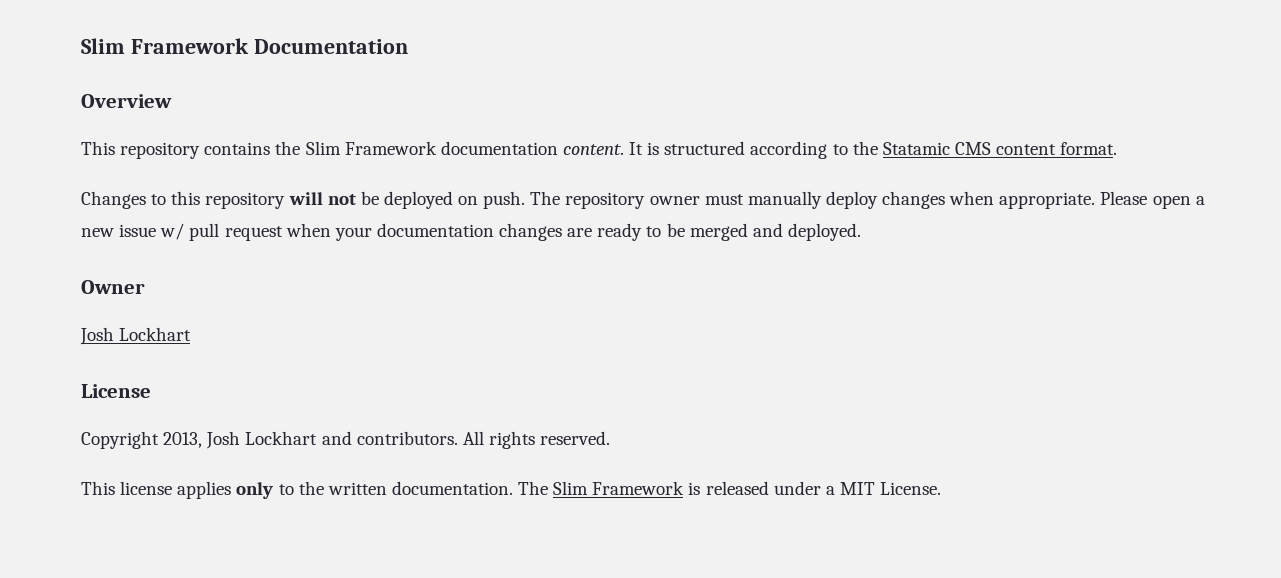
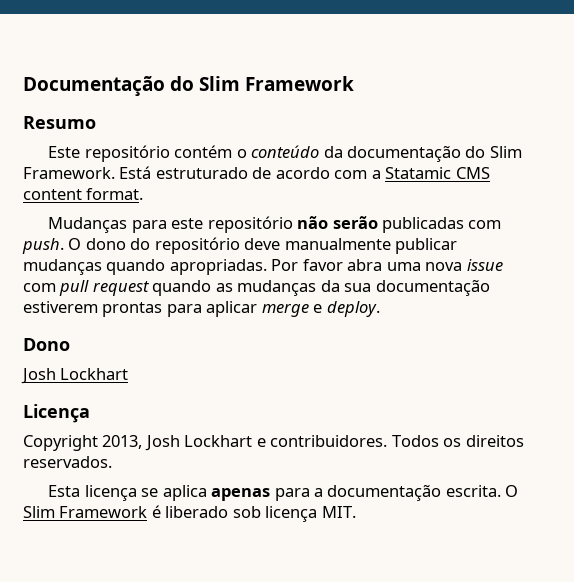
- Slim Framework Documentation
- Overview
- This repository contains the Slim Framework documentation content. It is structured according to the Statamic CMS content format.
- Changes to this repository will not be deployed on push. The repository owner must manually deploy changes when appropriate. Please open a new issue w/ pull request when your documentation changes are ready to be merged and deployed.
- Owner
+ Documentação do Slim Framework
+ Resumo
+ Este repositório contém o conteúdo da documentação do Slim Framework. Está estruturado de acordo com a Statamic CMS content format.
+ Mudanças para este repositório não serão publicadas com push. O dono do repositório deve manualmente publicar mudanças quando apropriadas. Por favor abra uma nova issue com pull request quando as mudanças da sua documentação estiverem prontas para aplicar merge e deploy.
+ Dono
- License
+ Licença
- Copyright 2013, Josh Lockhart and contributors. All rights reserved.
- This license applies only to the written documentation. The Slim Framework is released under a MIT License.
+ Copyright 2013, Josh Lockhart e contribuidores. Todos os direitos reservados.
+ Esta licença se aplica apenas para a documentação escrita. O Slim Framework é liberado sob licença MIT.

